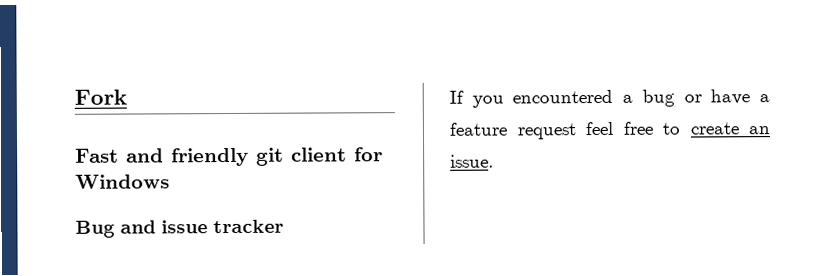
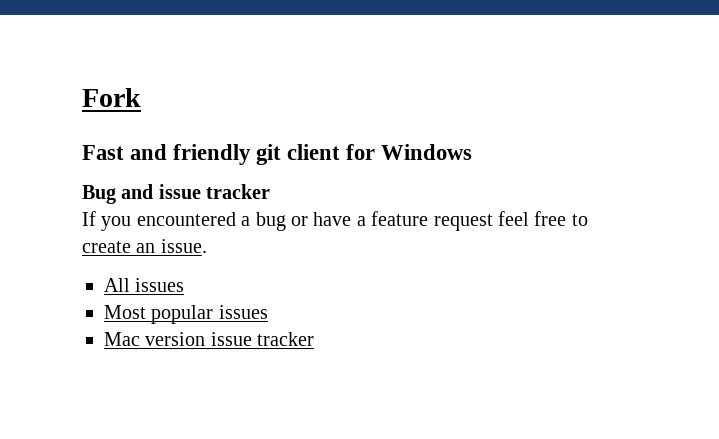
+ All issues
+ Most popular issues
+ Mac version issue tracker

